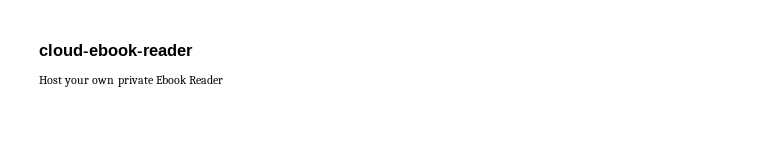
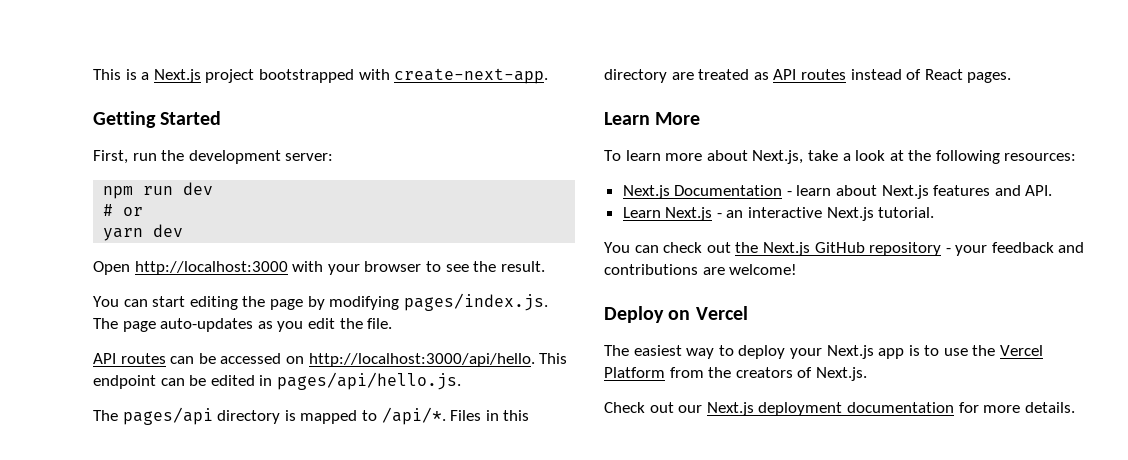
- cloud-ebook-reader
- Host your own private Ebook Reader
+ This is a Next.js project bootstrapped with create-next-app.
+ Getting Started
+ First, run the development server:
+ npm run dev
+ # or
+ yarn dev
+ Open http://localhost:3000 with your browser to see the result.
+ You can start editing the page by modifying pages/index.js. The page auto-updates as you edit the file.
+ API routes can be accessed on http://localhost:3000/api/hello. This endpoint can be edited in pages/api/hello.js.
+ The pages/api directory is mapped to /api/*. Files in this directory are treated as API routes instead of React pages.
+ Learn More
+ To learn more about Next.js, take a look at the following resources:
+ Next.js Documentation - learn about Next.js features and API.
+ Learn Next.js - an interactive Next.js tutorial.
+ You can check out the Next.js GitHub repository - your feedback and contributions are welcome!
+ Deploy on Vercel
+ The easiest way to deploy your Next.js app is to use the Vercel Platform from the creators of Next.js.
+ Check out our Next.js deployment documentation for more details.

